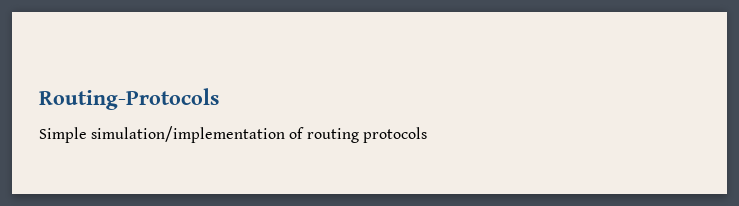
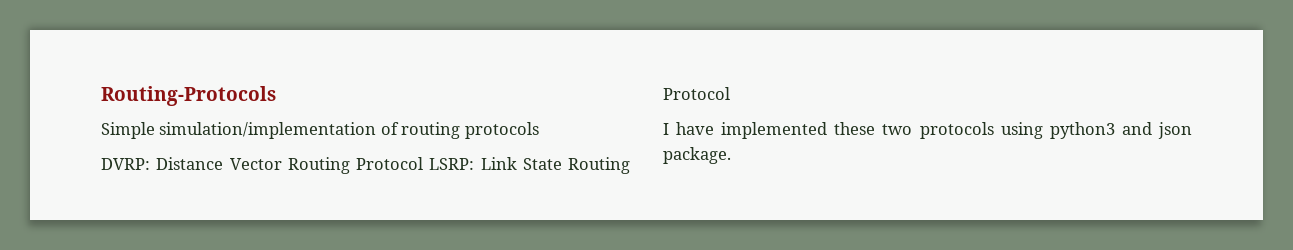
+ DVRP: Distance Vector Routing Protocol LSRP: Link State Routing Protocol
+ I have implemented these two protocols using python3 and json package.

